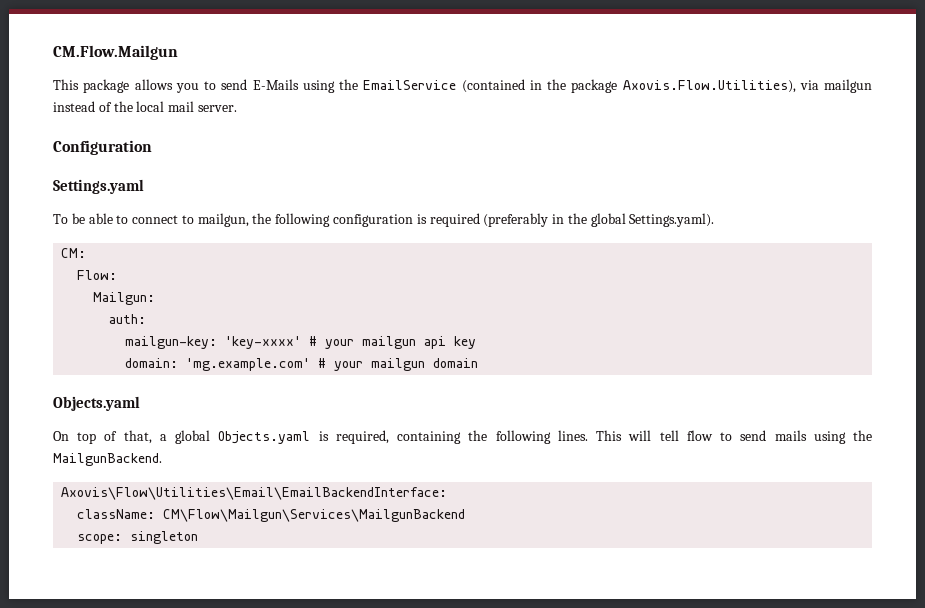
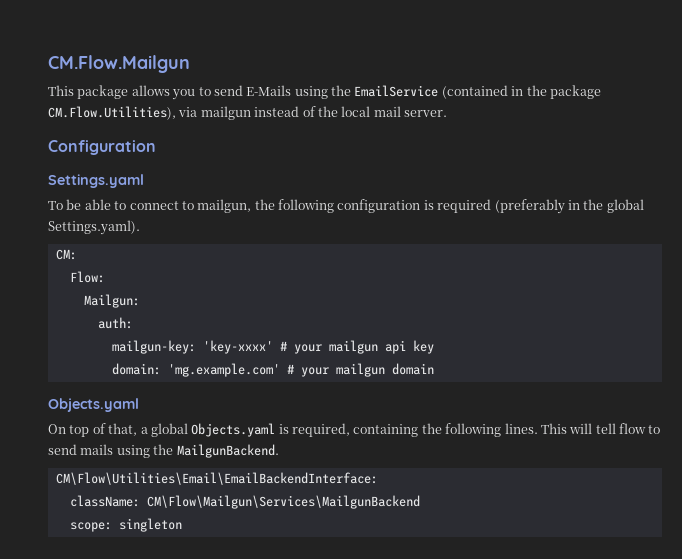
- This package allows you to send E-Mails using the EmailService (contained in the package Axovis.Flow.Utilities), via mailgun instead of the local mail server.
+ This package allows you to send E-Mails using the EmailService (contained in the package CM.Flow.Utilities), via mailgun instead of the local mail server.
- Axovis\Flow\Utilities\Email\EmailBackendInterface:
+ CM\Flow\Utilities\Email\EmailBackendInterface:

